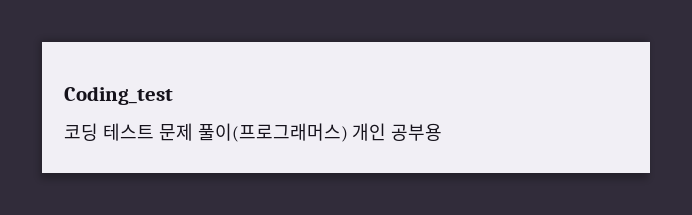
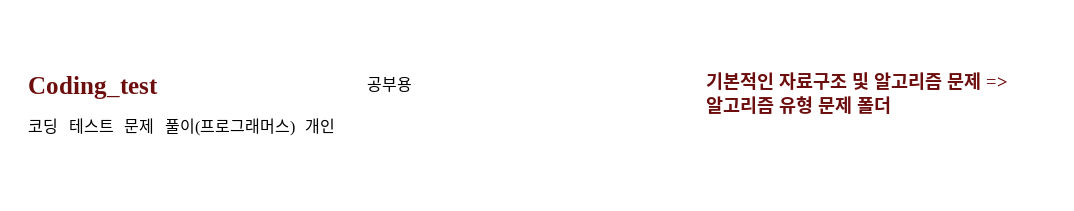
+ 기본적인 자료구조 및 알고리즘 문제 => 알고리즘 유형 문제 폴더

